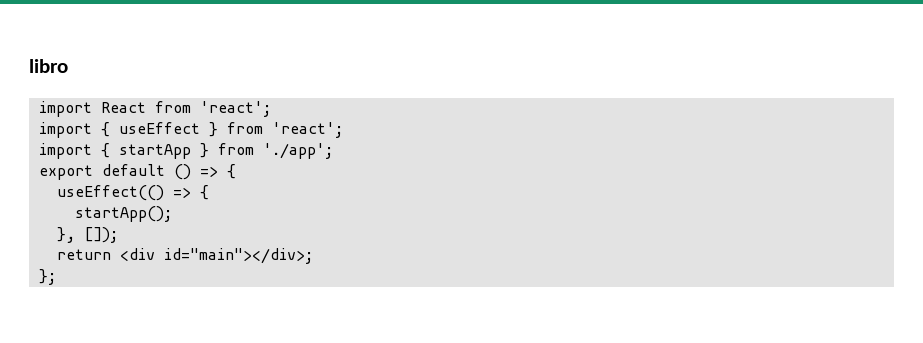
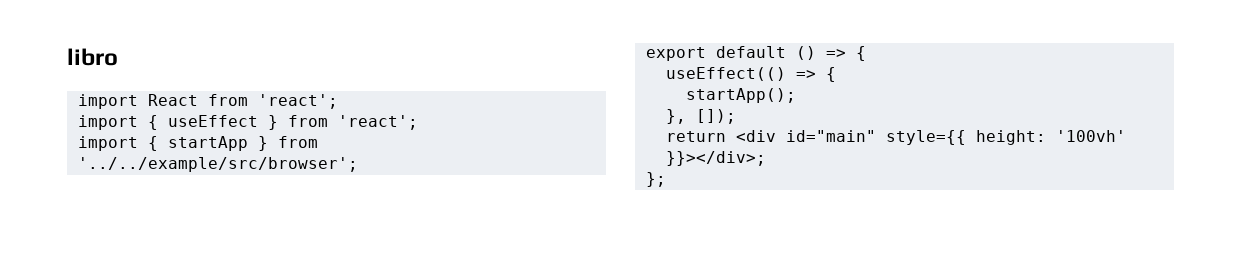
- import { startApp } from './app';
+ import { startApp } from '../../example/src/browser';
- return <div id="main"></div>;
+ return <div id="main" style={{ height: '100vh' }}></div>;

